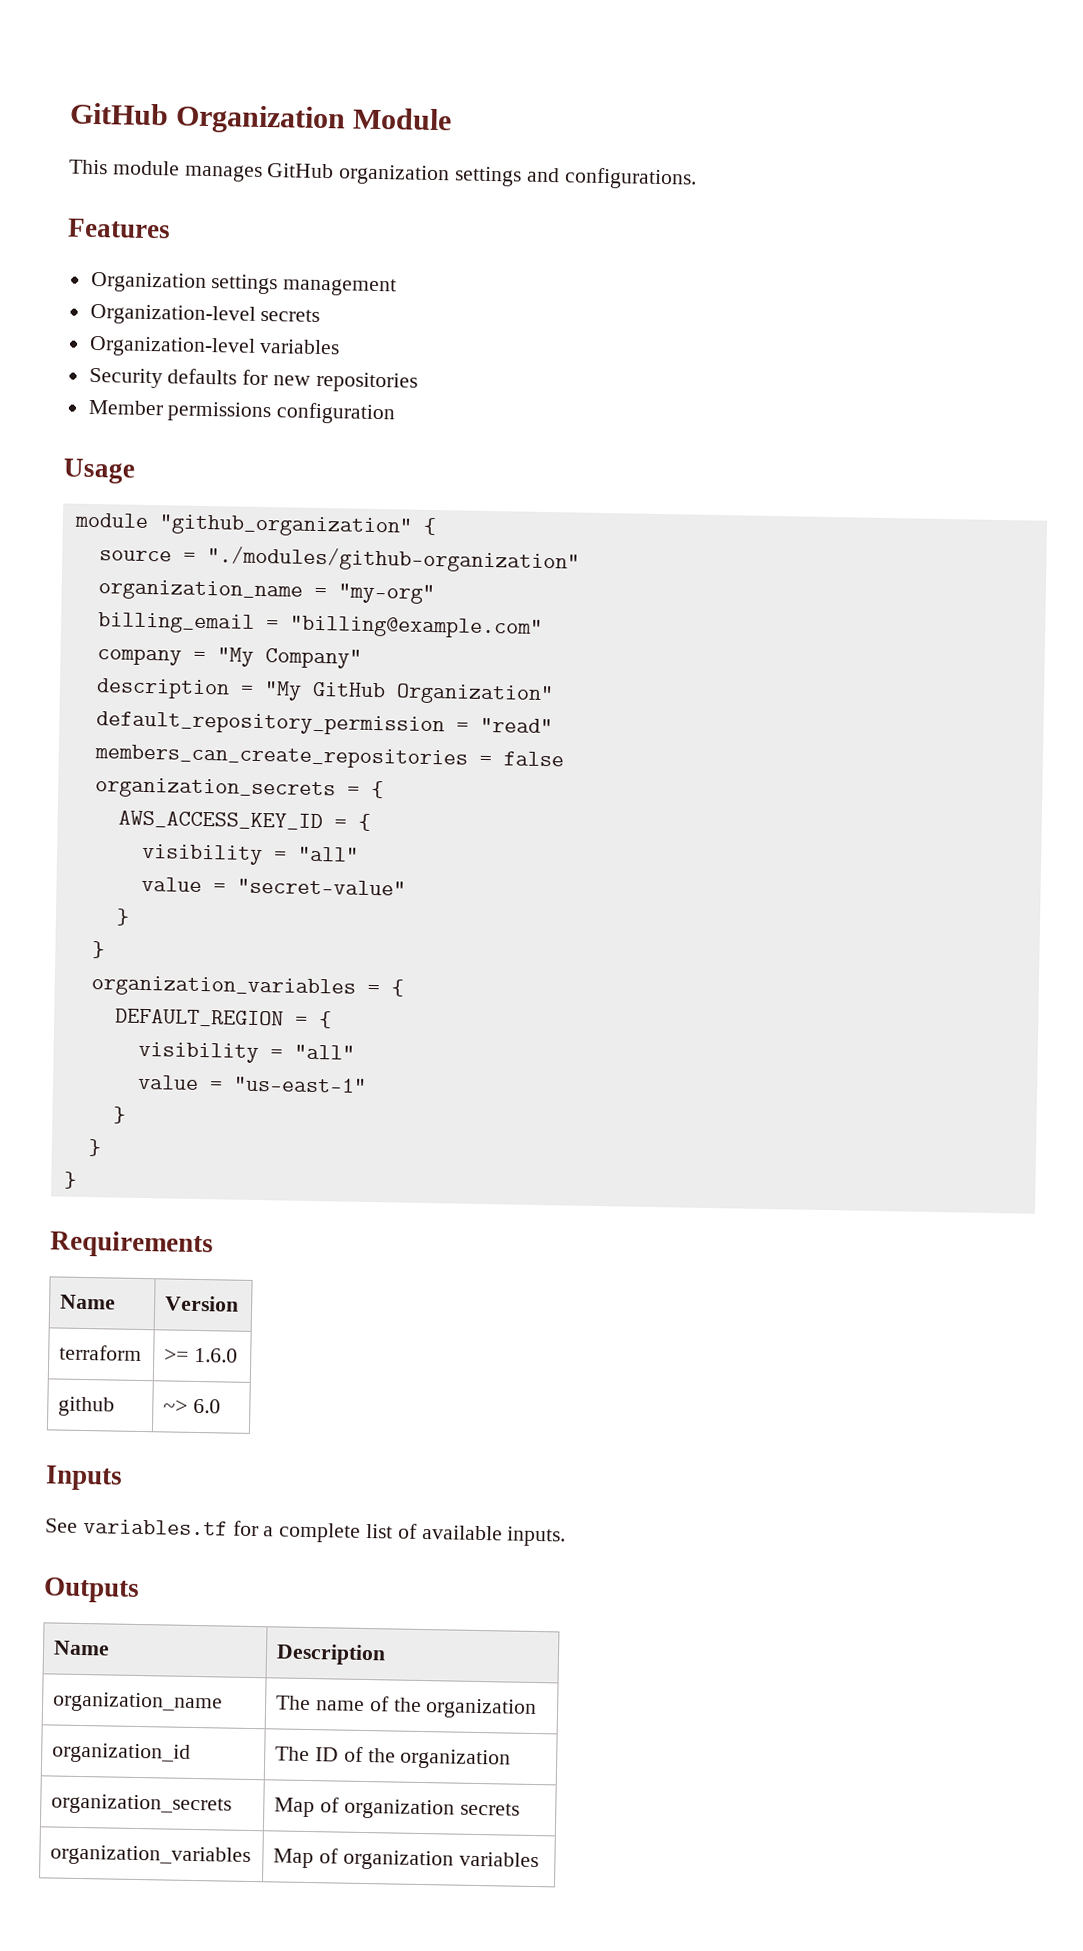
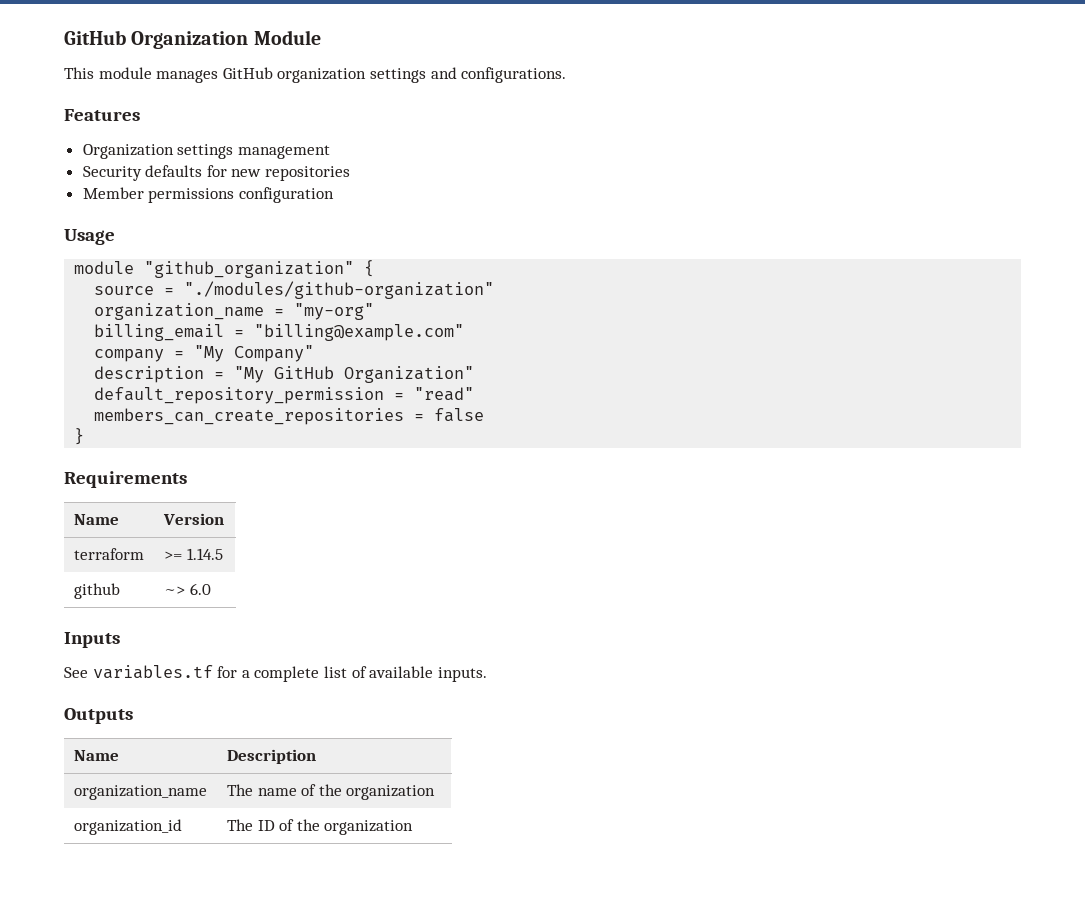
- Organization-level secrets
- Organization-level variables
- organization_secrets = {
- AWS_ACCESS_KEY_ID = {
- visibility = "all"
- value = "secret-value"
- }
- }
- organization_variables = {
- DEFAULT_REGION = {
- visibility = "all"
- value = "us-east-1"
- }
- }
- terraform | >= 1.6.0
+ terraform | >= 1.14.5
- organization_secrets | Map of organization secrets
- organization_variables | Map of organization variables

